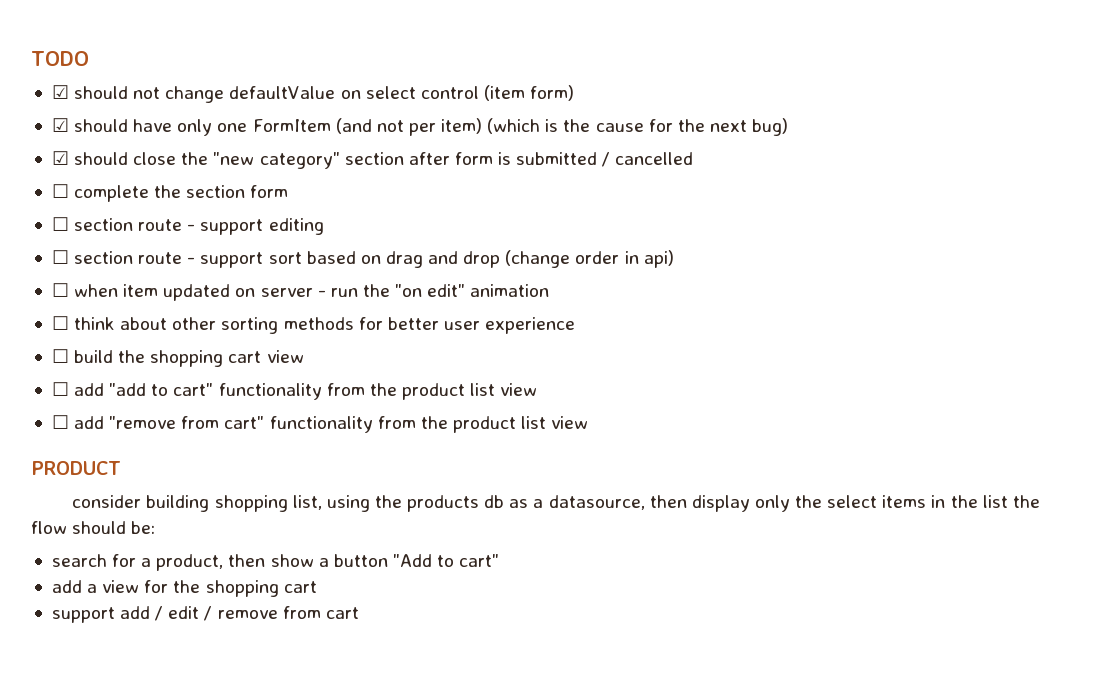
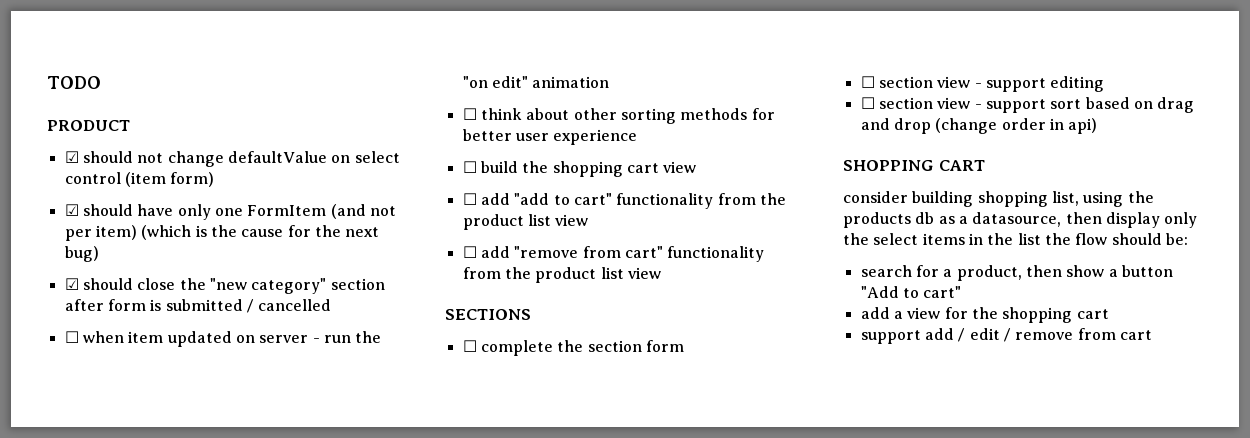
+ PRODUCT
- ☐ complete the section form
- ☐ section route - support editing
- ☐ section route - support sort based on drag and drop (change order in api)
- PRODUCT
+ SECTIONS
+ ☐ complete the section form
+ ☐ section view - support editing
+ ☐ section view - support sort based on drag and drop (change order in api)
+ SHOPPING CART

